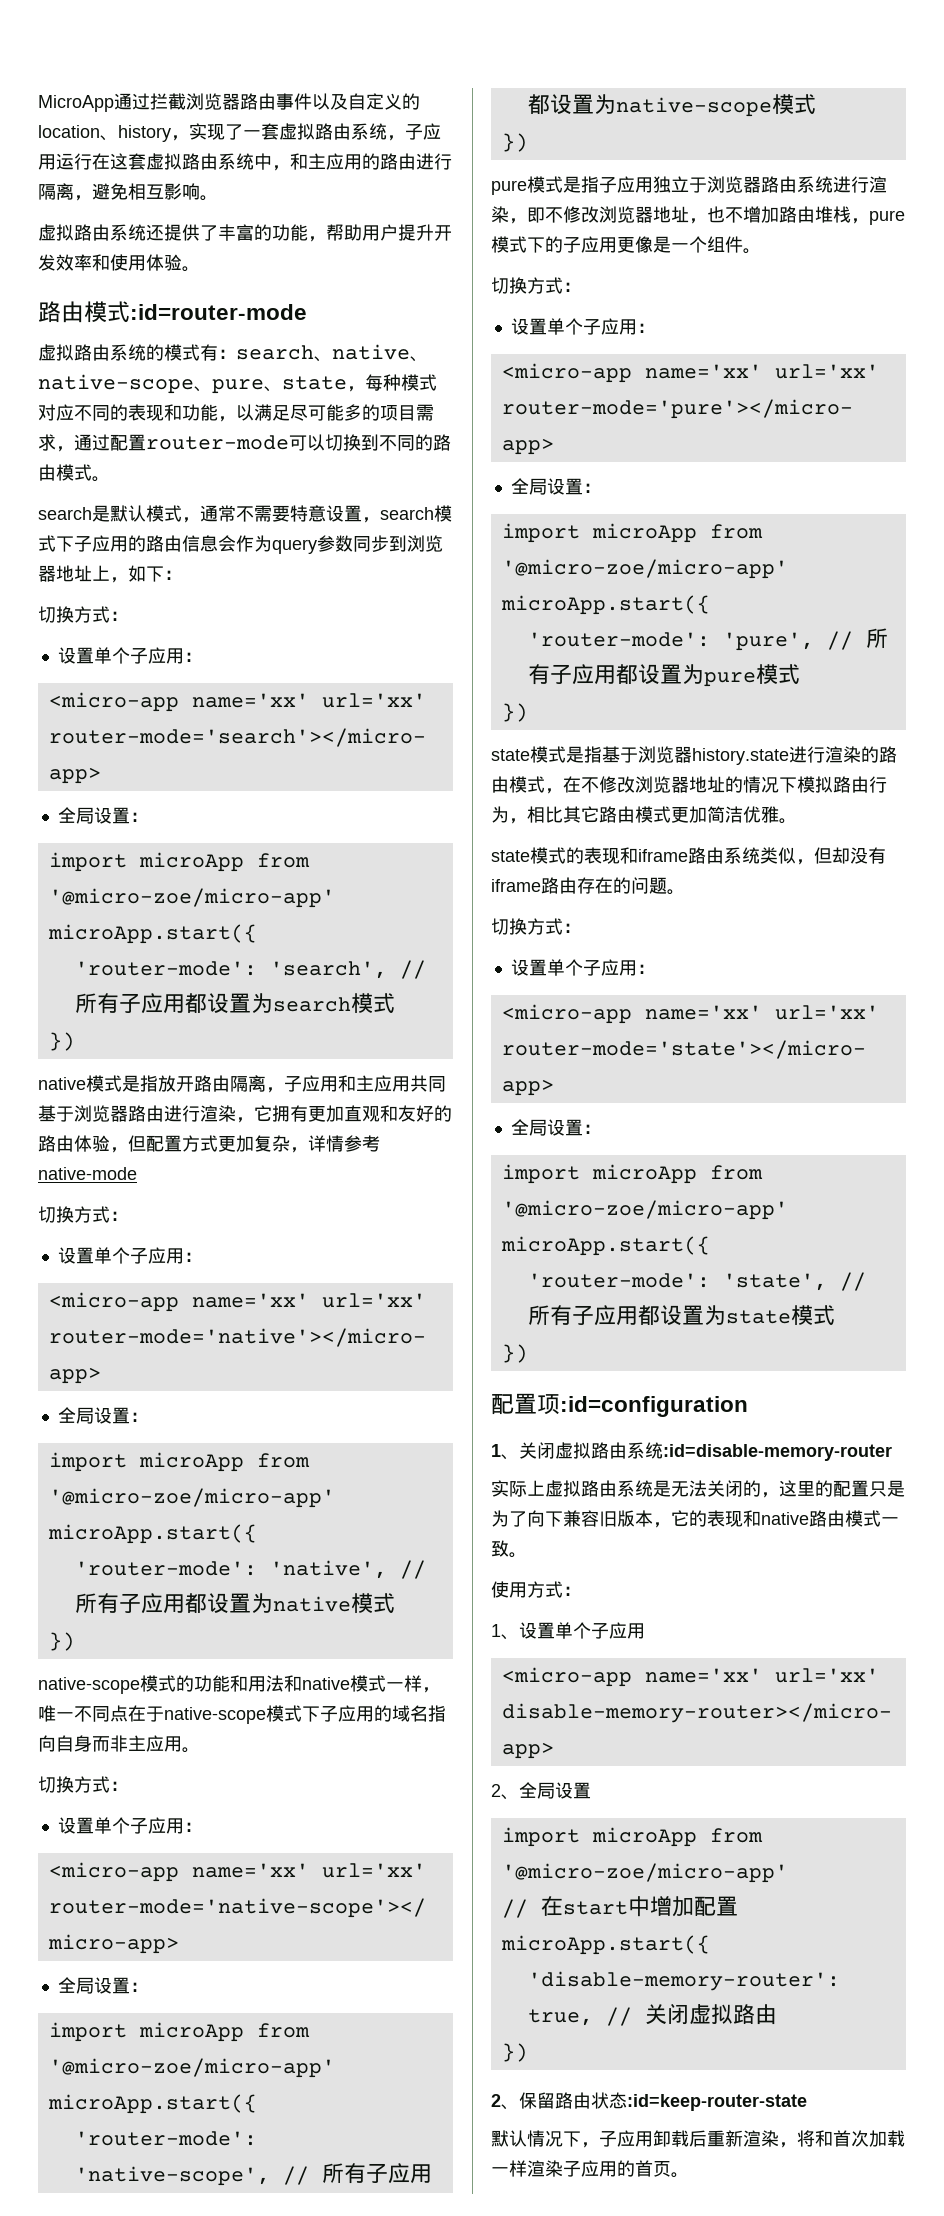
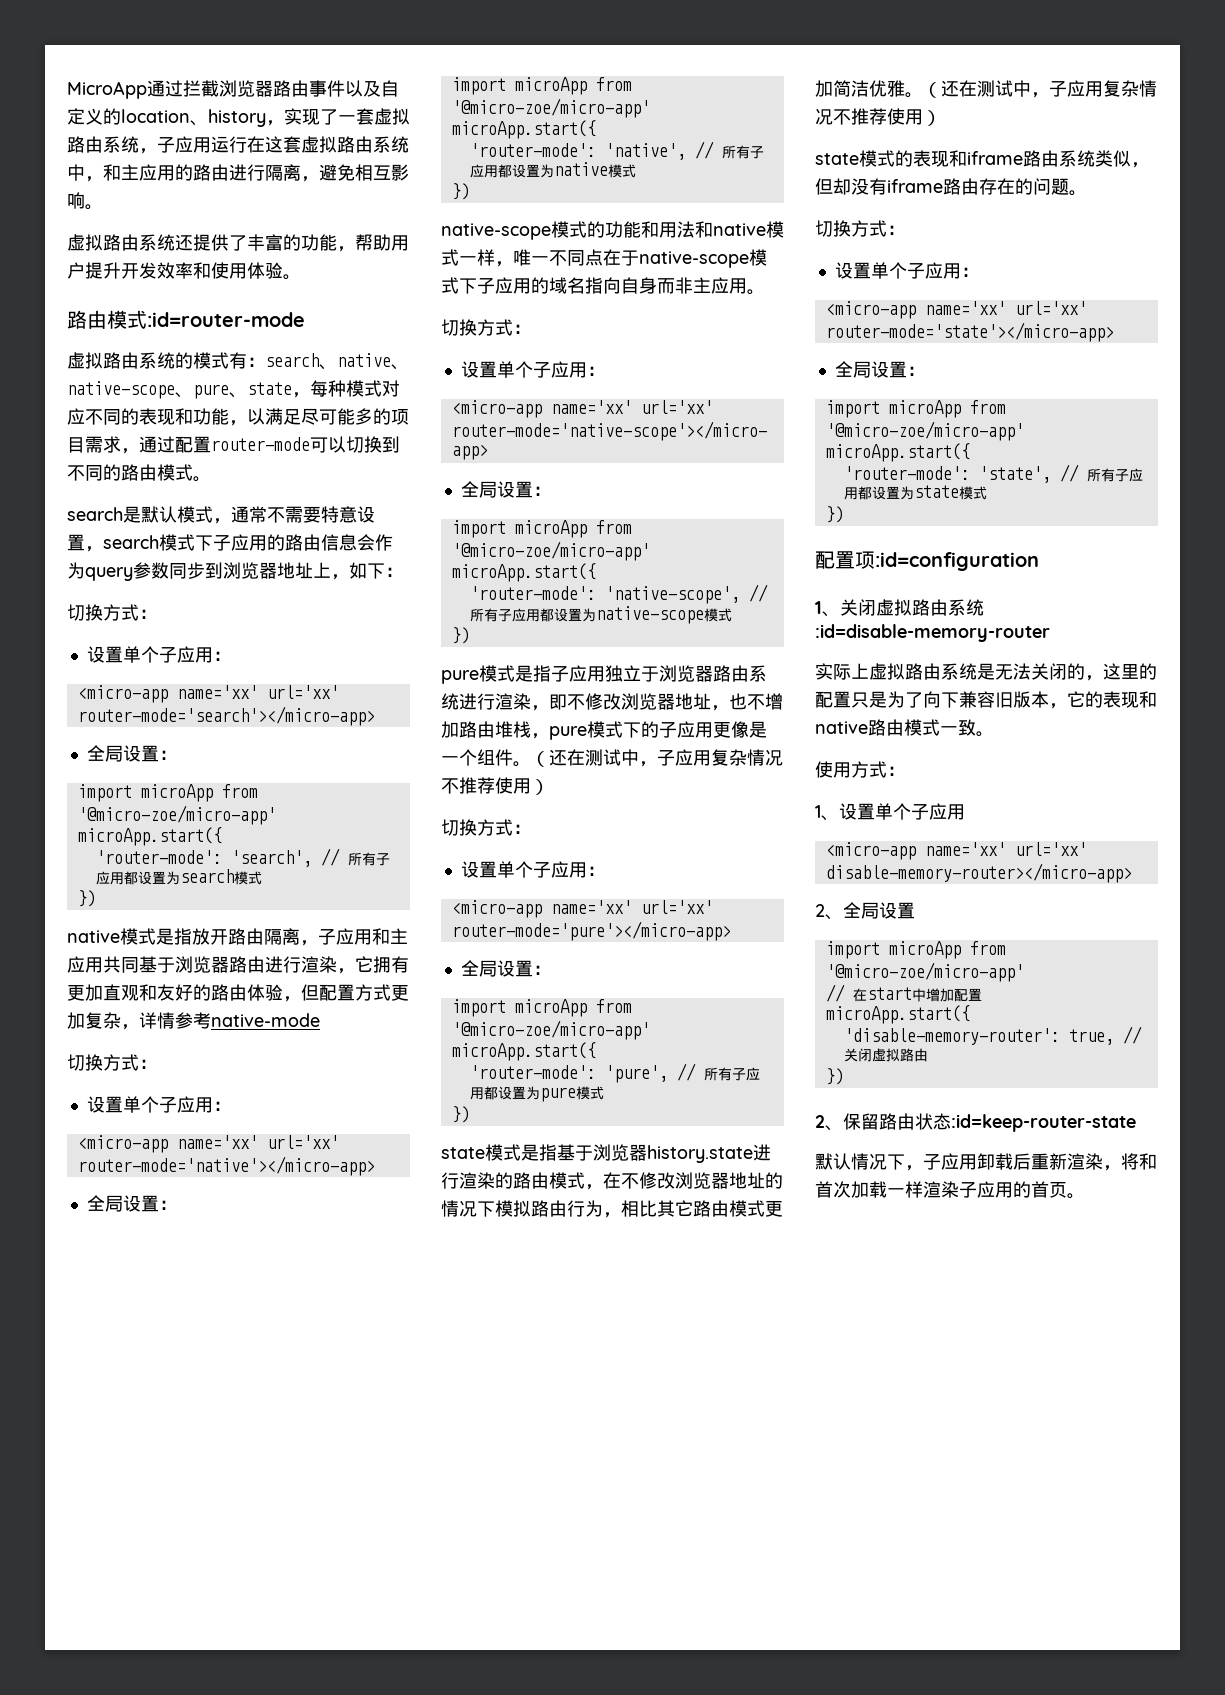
- pure模式是指子应用独立于浏览器路由系统进行渲染，即不修改浏览器地址，也不增加路由堆栈，pure模式下的子应用更像是一个组件。
+ pure模式是指子应用独立于浏览器路由系统进行渲染，即不修改浏览器地址，也不增加路由堆栈，pure模式下的子应用更像是一个组件。（还在测试中，子应用复杂情况不推荐使用）
- state模式是指基于浏览器history.state进行渲染的路由模式，在不修改浏览器地址的情况下模拟路由行为，相比其它路由模式更加简洁优雅。
+ state模式是指基于浏览器history.state进行渲染的路由模式，在不修改浏览器地址的情况下模拟路由行为，相比其它路由模式更加简洁优雅。（还在测试中，子应用复杂情况不推荐使用）

